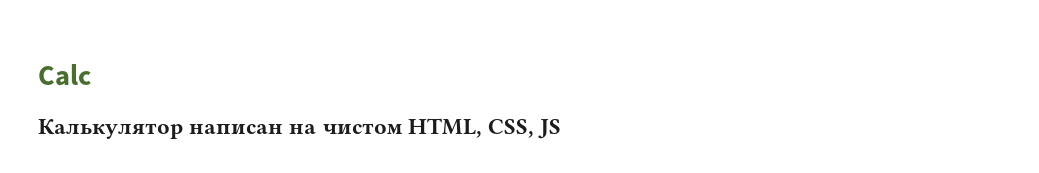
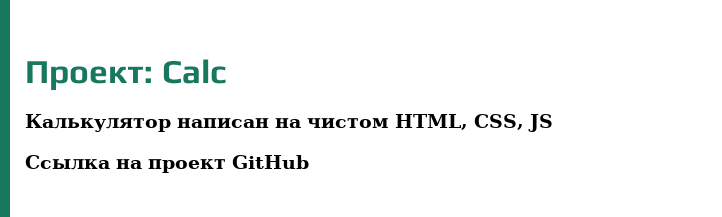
- Calc
+ Проект: Calc
+ Ссылка на проект GitHub

